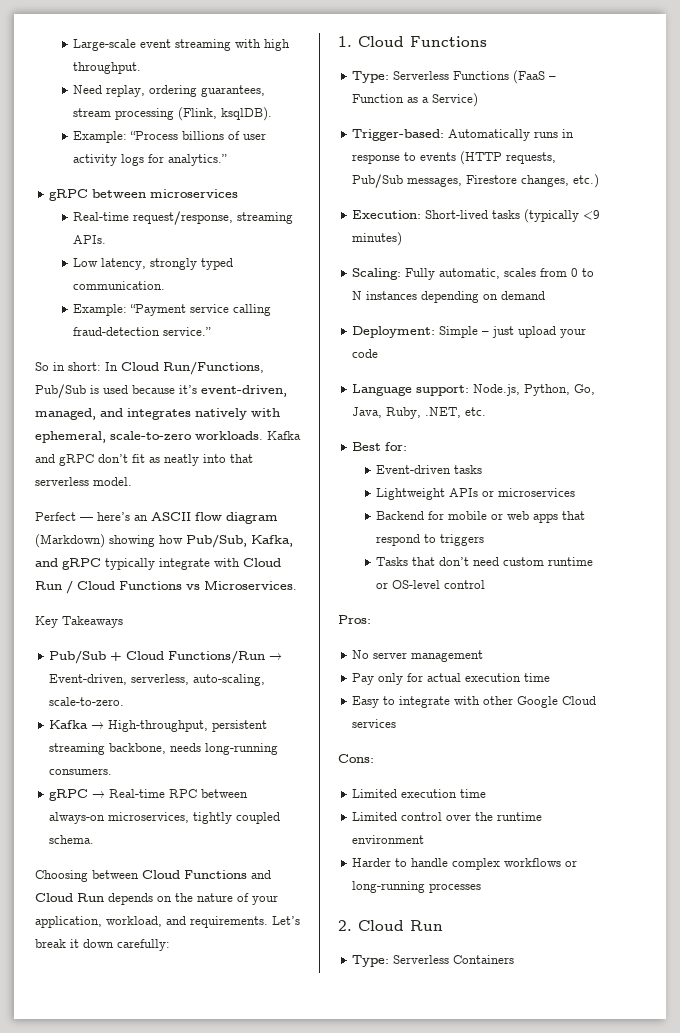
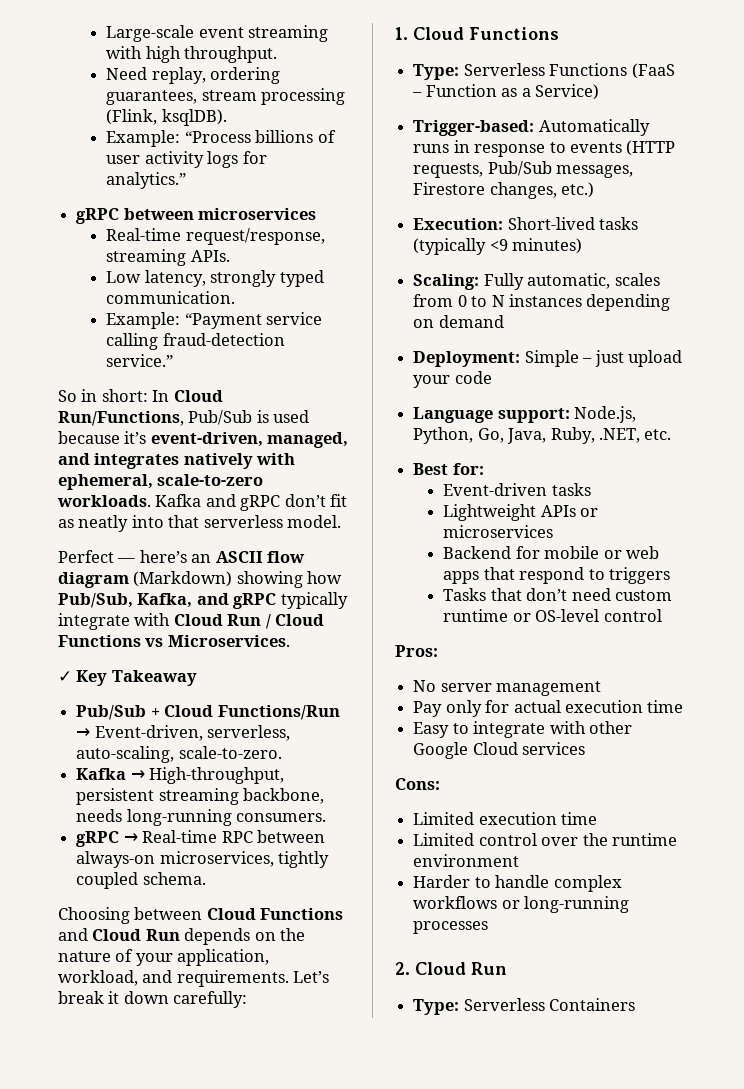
- Key Takeaways
+ ✓ Key Takeaway

